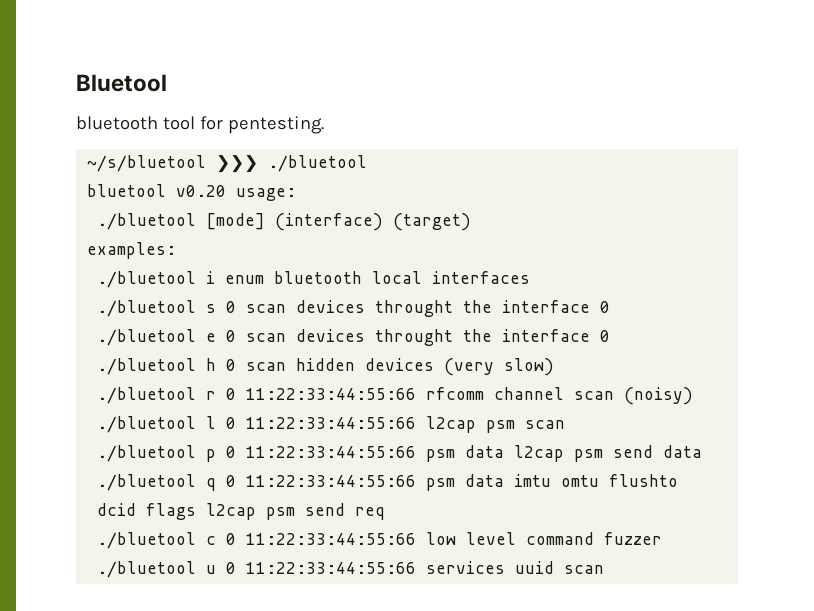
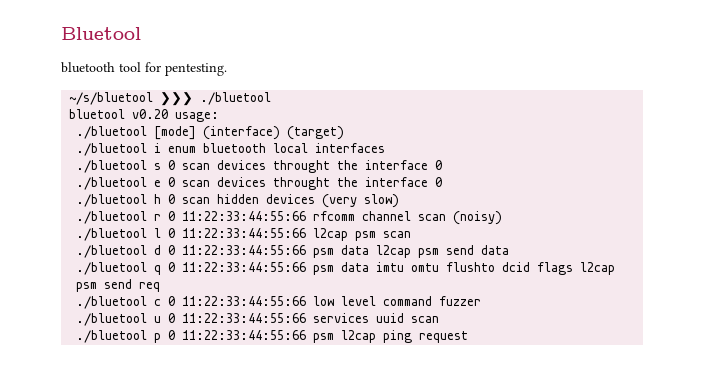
- examples:
- ./bluetool p 0 11:22:33:44:55:66 psm data l2cap psm send data
+ ./bluetool d 0 11:22:33:44:55:66 psm data l2cap psm send data
+ ./bluetool p 0 11:22:33:44:55:66 psm l2cap ping request

